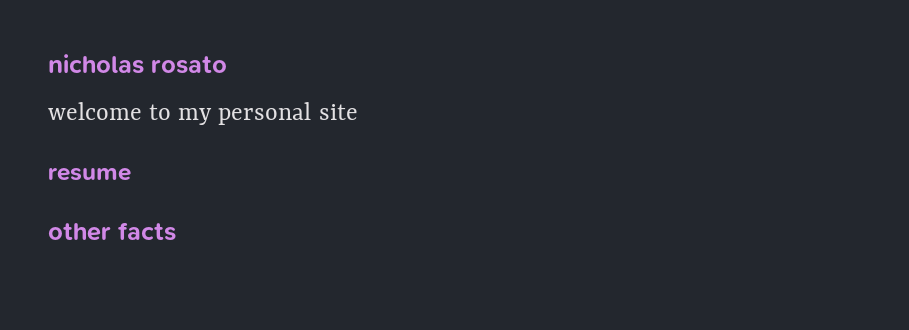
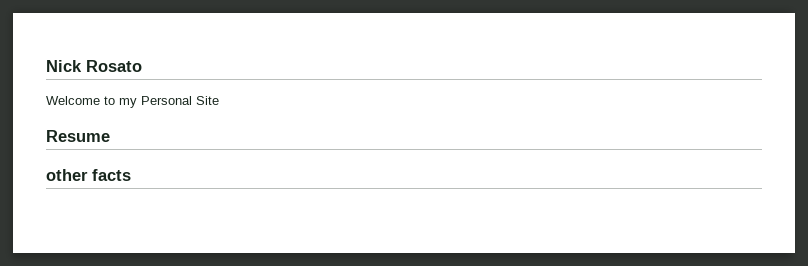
- nicholas rosato
- welcome to my personal site
- resume
+ Nick Rosato
+ Welcome to my Personal Site
+ Resume

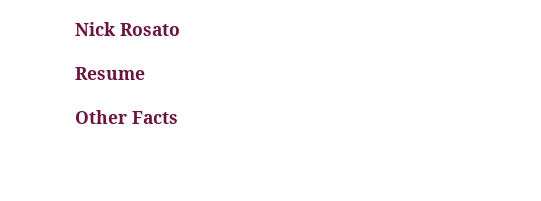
- Welcome to my Personal Site
- other facts
+ Other Facts

